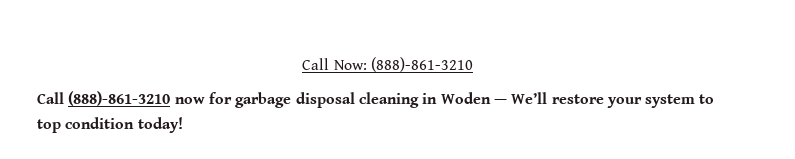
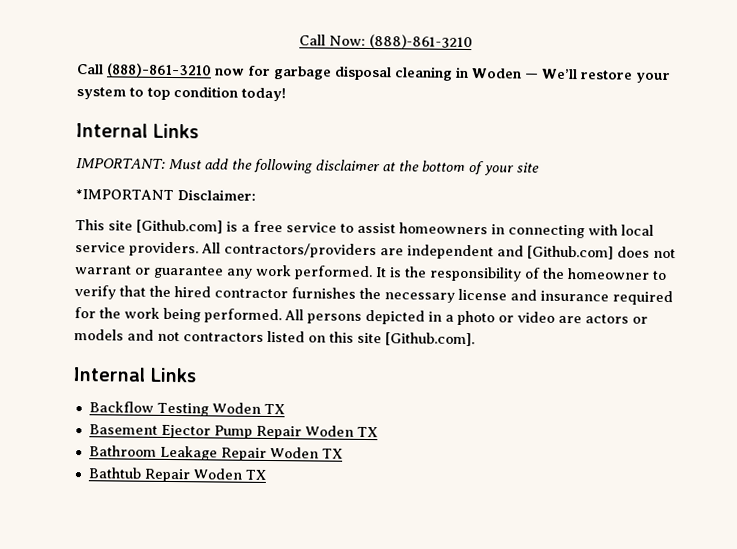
  Call (888)-861-3210 now for garbage disposal cleaning in Woden — We’ll restore your system to top condition today!
+ Internal Links
+ IMPORTANT: Must add the following disclaimer at the bottom of your site
+ *IMPORTANT Disclaimer:
+ This site [Github.com] is a free service to assist homeowners in connecting with local service providers. All contractors/providers are independent and [Github.com] does not warrant or guarantee any work performed. It is the responsibility of the homeowner to verify that the hired contractor furnishes the necessary license and insurance required for the work being performed. All persons depicted in a photo or video are actors or models and not contractors listed on this site [Github.com].
+ Internal Links
+ Backflow Testing Woden TX
+ Basement Ejector Pump Repair Woden TX
+ Bathroom Leakage Repair Woden TX
+ Bathtub Repair Woden TX

